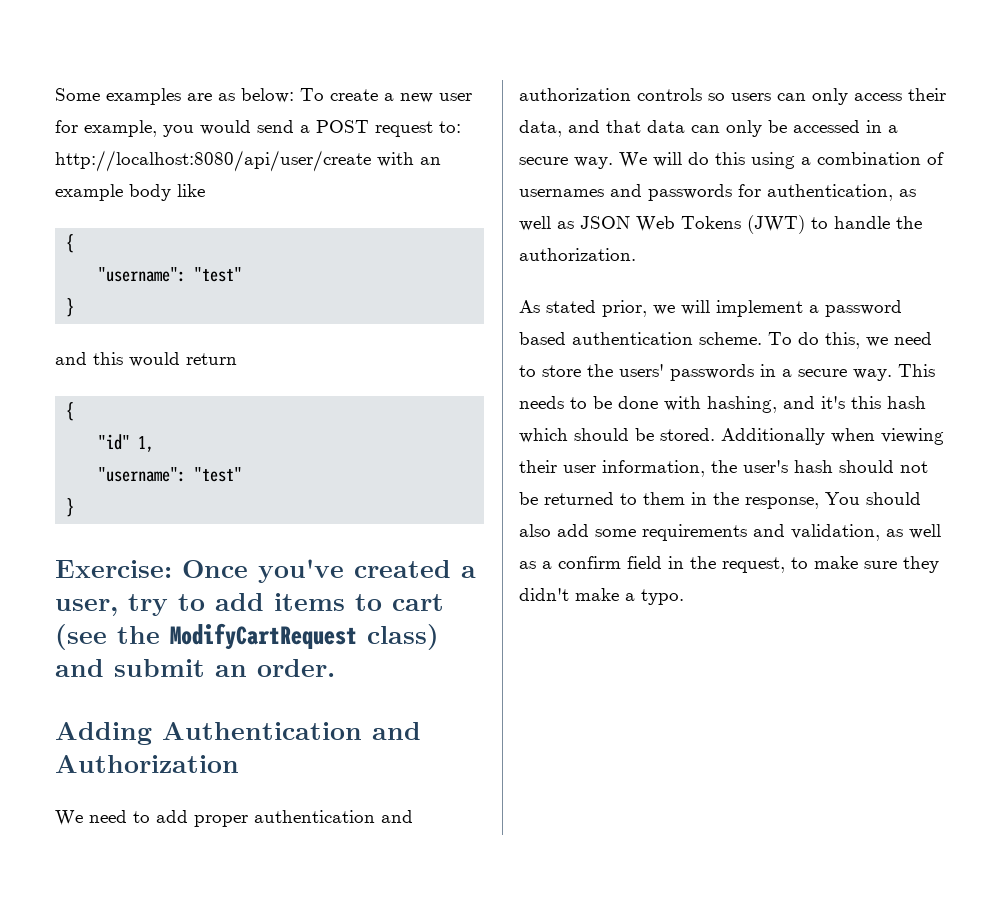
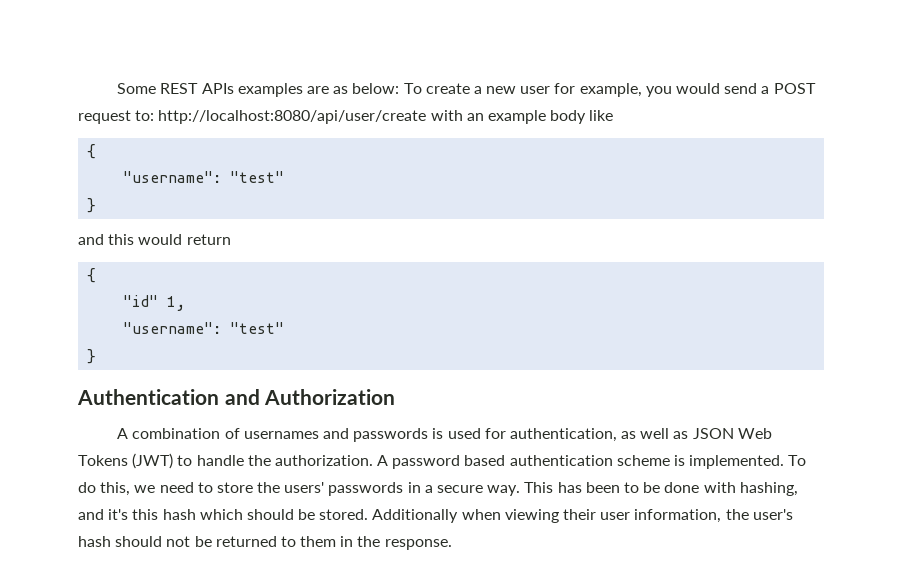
- Some examples are as below: To create a new user for example, you would send a POST request to: http://localhost:8080/api/user/create with an example body like
+ Some REST APIs examples are as below: To create a new user for example, you would send a POST request to: http://localhost:8080/api/user/create with an example body like
- Exercise: Once you've created a user, try to add items to cart (see the ModifyCartRequest class) and submit an order.
- Adding Authentication and Authorization
- We need to add proper authentication and authorization controls so users can only access their data, and that data can only be accessed in a secure way. We will do this using a combination of usernames and passwords for authentication, as well as JSON Web Tokens (JWT) to handle the authorization.
- As stated prior, we will implement a password based authentication scheme.
+ Authentication and Authorization
+ A combination of usernames and passwords is used for authentication, as well as JSON Web Tokens (JWT) to handle the authorization. A password based authentication scheme is implemented.
- This needs to be done with hashing, and it's this hash which should be stored.
+ This has been to be done with hashing, and it's this hash which should be stored.
- Additionally when viewing their user information, the user's hash should not be returned to them in the response, You should also add some requirements and validation, as well as a confirm field in the request, to make sure they didn't make a typo.
+ Additionally when viewing their user information, the user's hash should not be returned to them in the response.

